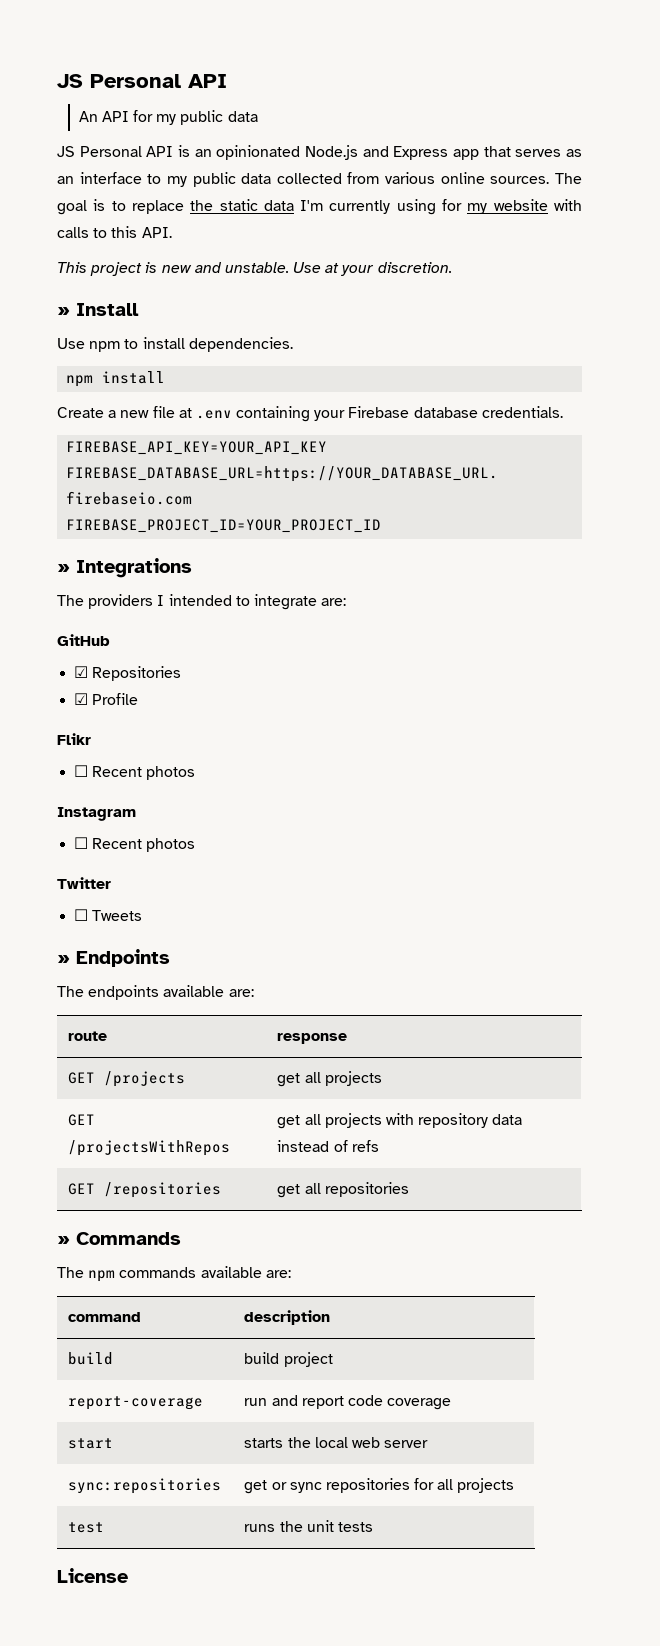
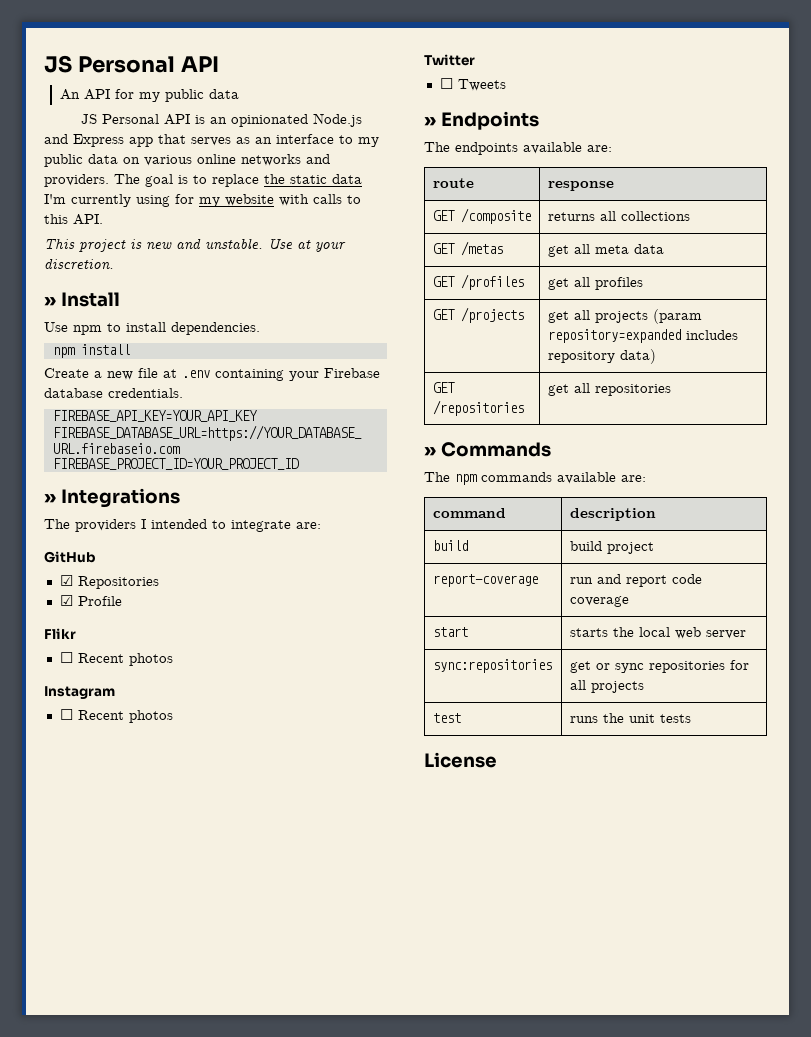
- JS Personal API is an opinionated Node.js and Express app that serves as an interface to my public data collected from various online sources.
+ JS Personal API is an opinionated Node.js and Express app that serves as an interface to my public data on various online networks and providers.
+ GET /composite | returns all collections
+ GET /metas | get all meta data
+ GET /profiles | get all profiles
- GET /projects | get all projects
- GET /projectsWithRepos | get all projects with repository data instead of refs
+ GET /projects | get all projects (param repository=expanded includes repository data)

